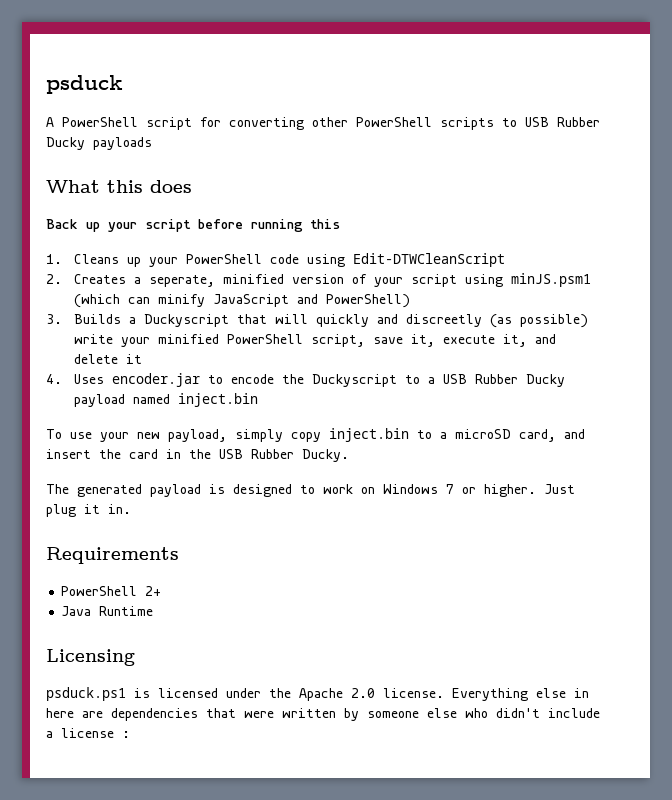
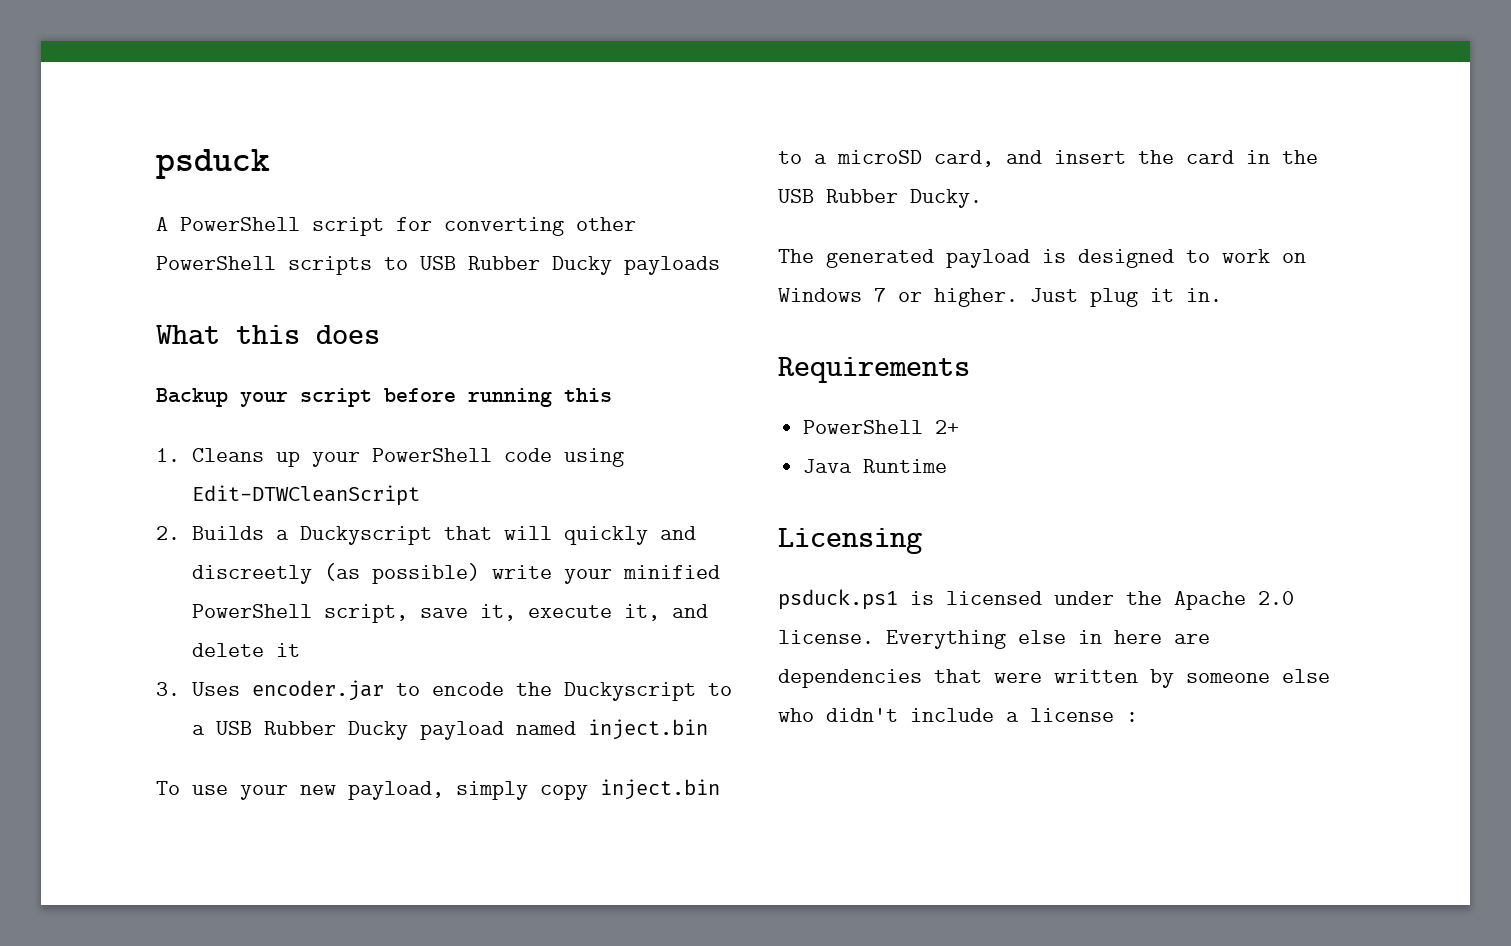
- Back up your script before running this
+ Backup your script before running this
- 2. Creates a seperate, minified version of your script using minJS.psm1 (which can minify JavaScript and PowerShell)
- 3. Builds a Duckyscript that will quickly and discreetly (as possible) write your minified PowerShell script, save it, execute it, and delete it
+ 2. Builds a Duckyscript that will quickly and discreetly (as possible) write your minified PowerShell script, save it, execute it, and delete it
- 4. Uses encoder.jar to encode the Duckyscript to a USB Rubber Ducky payload named inject.bin
+ 3. Uses encoder.jar to encode the Duckyscript to a USB Rubber Ducky payload named inject.bin

